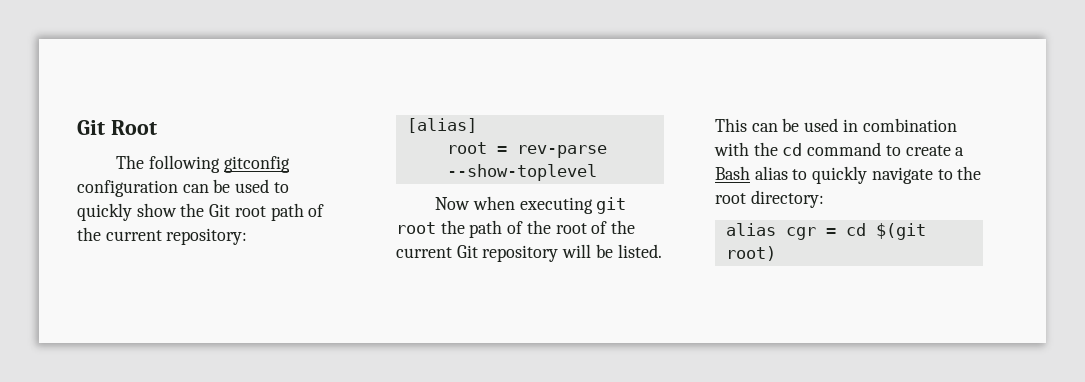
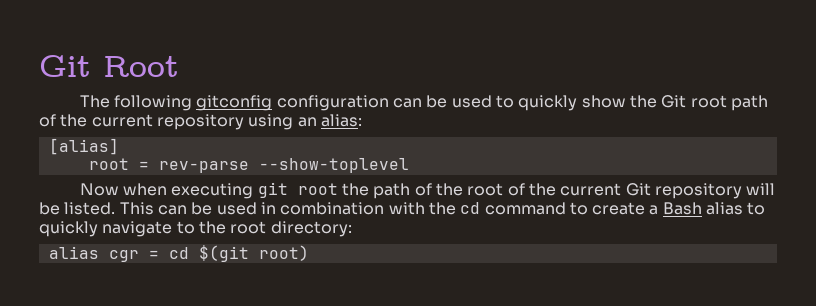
- The following gitconfig configuration can be used to quickly show the Git root path of the current repository:
+ The following gitconfig configuration can be used to quickly show the Git root path of the current repository using an alias:

